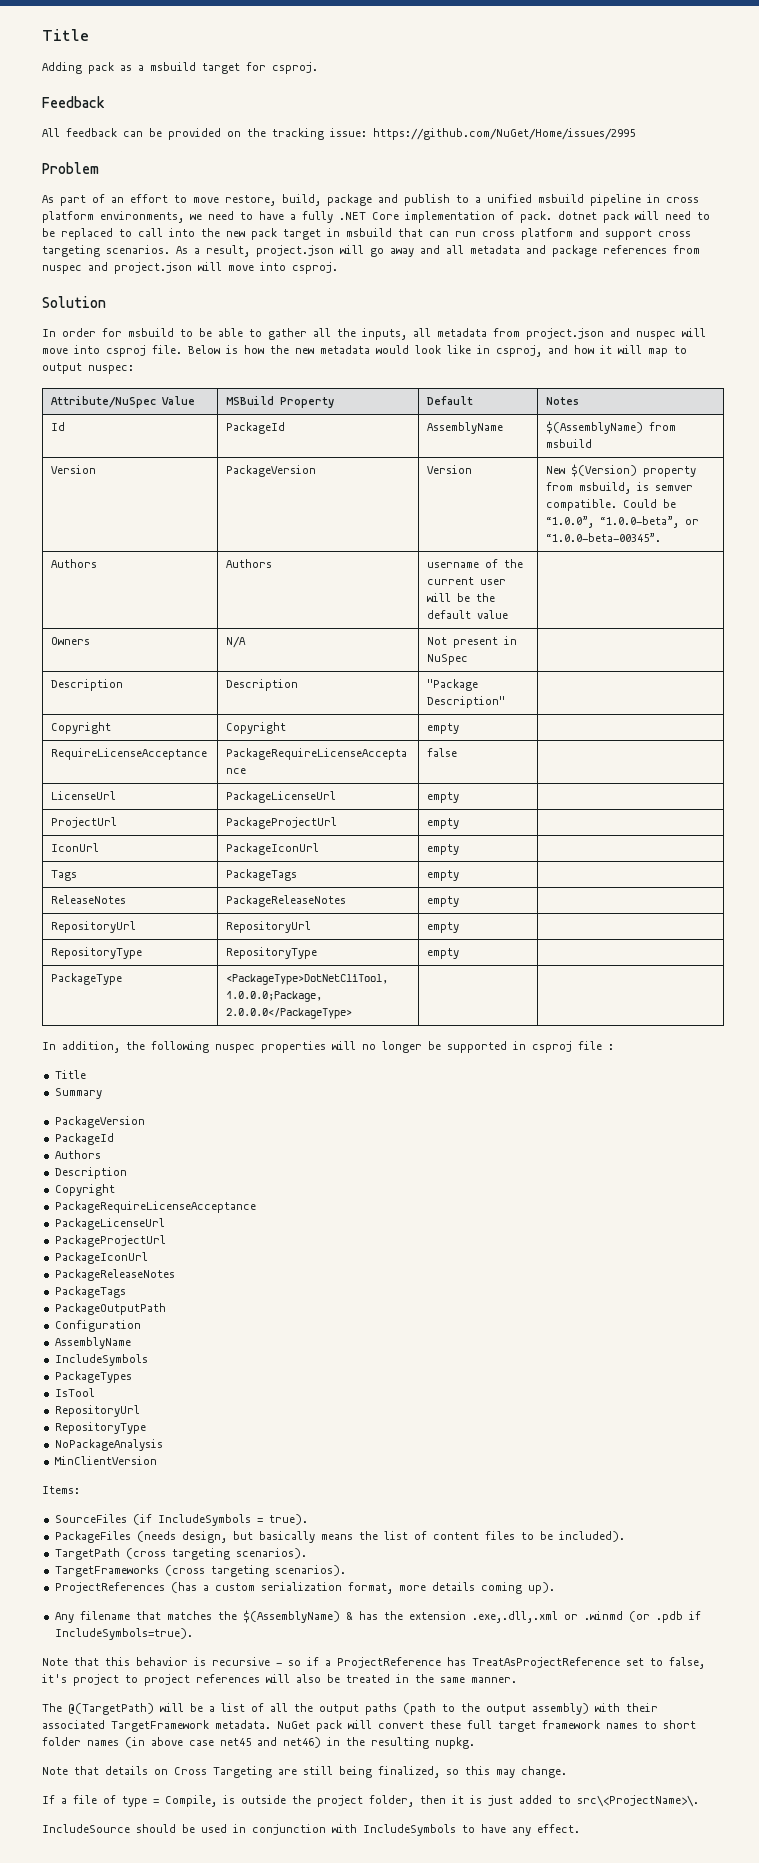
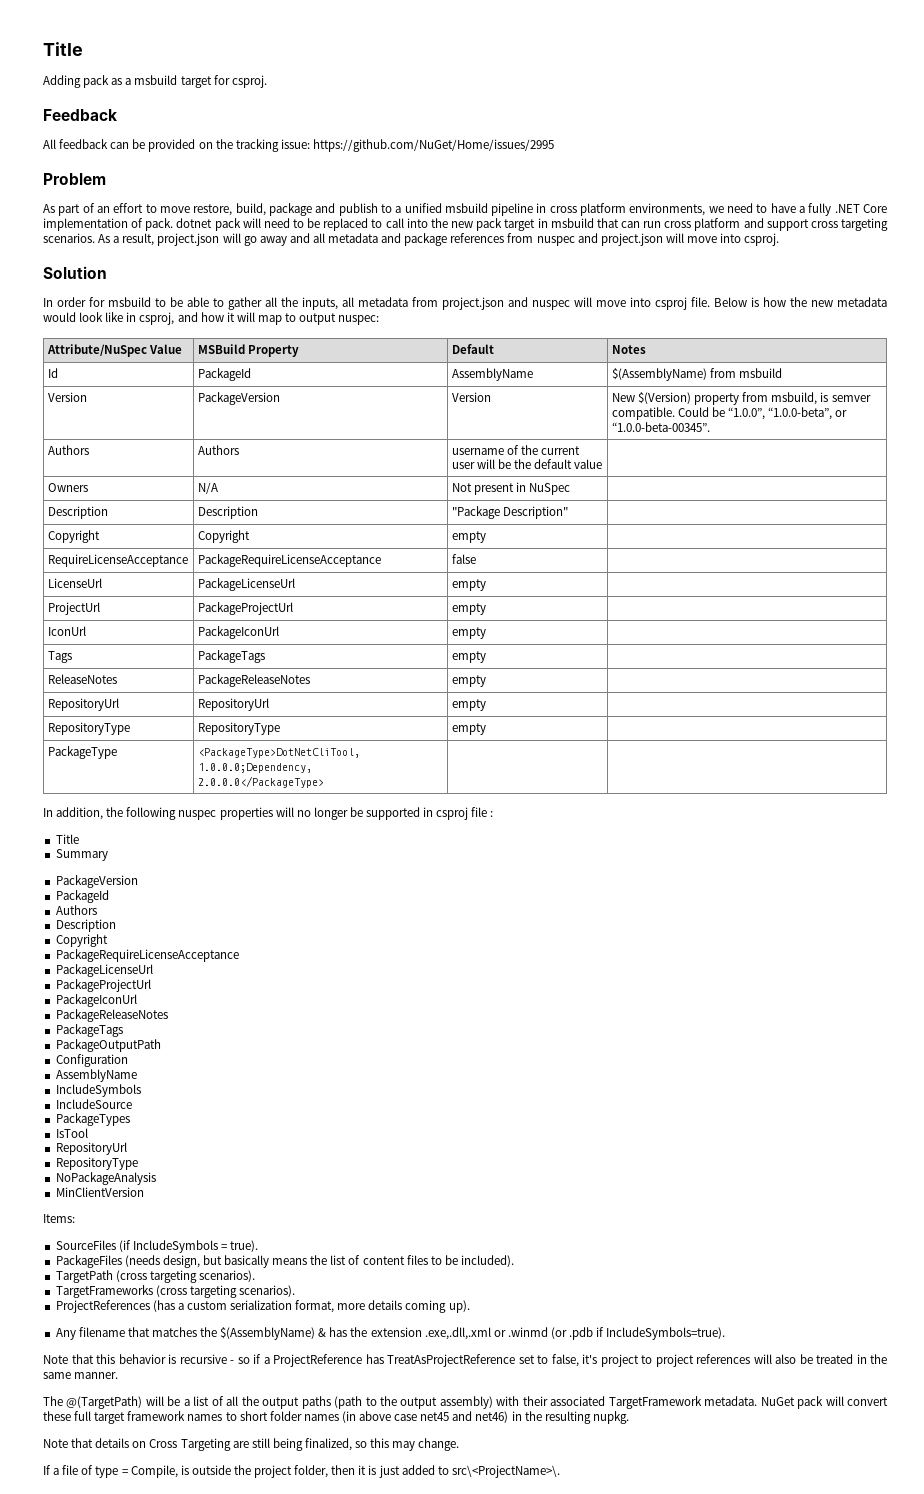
- PackageType | <PackageType>DotNetCliTool, 1.0.0.0;Package, 2.0.0.0</PackageType> | |
+ PackageType | <PackageType>DotNetCliTool, 1.0.0.0;Dependency, 2.0.0.0</PackageType> | |
+ IncludeSource
- IncludeSource should be used in conjunction with IncludeSymbols to have any effect.

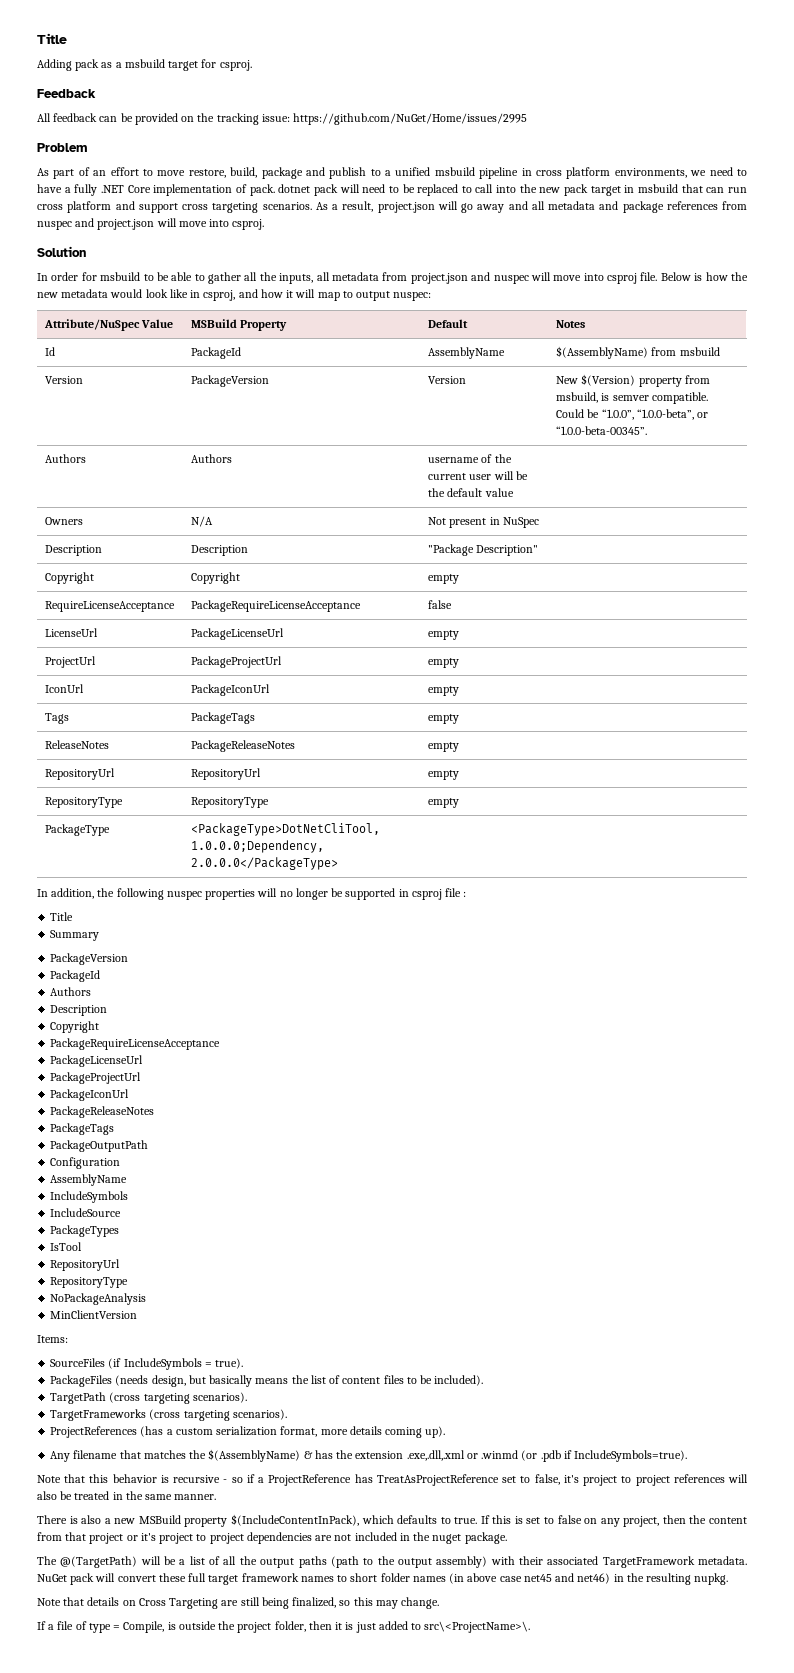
+ There is also a new MSBuild property $(IncludeContentInPack), which defaults to true. If this is set to false on any project, then the content from that project or it's project to project dependencies are not included in the nuget package.

